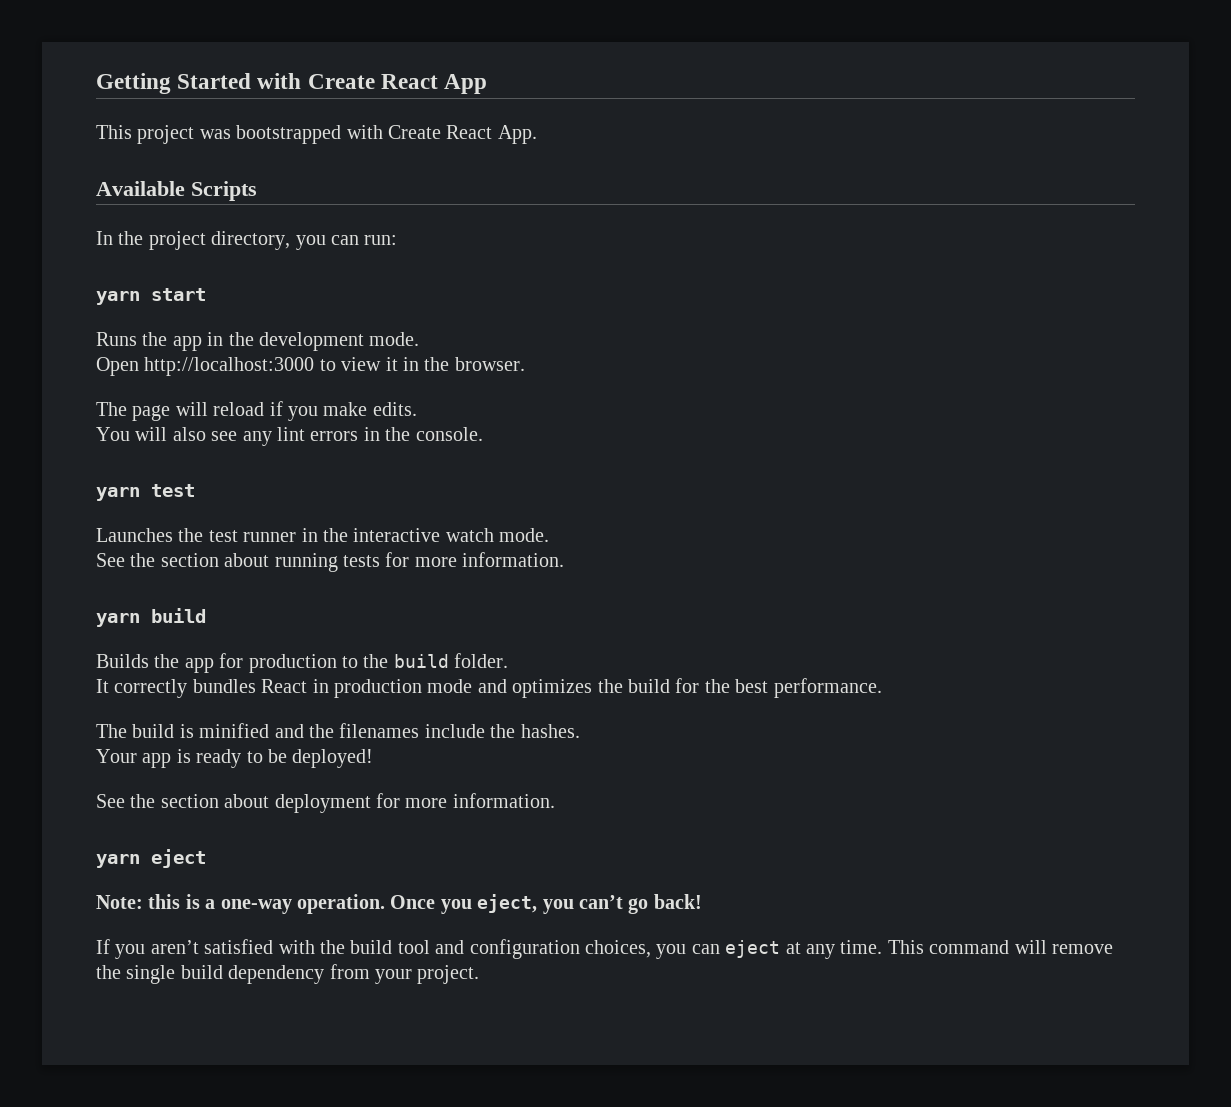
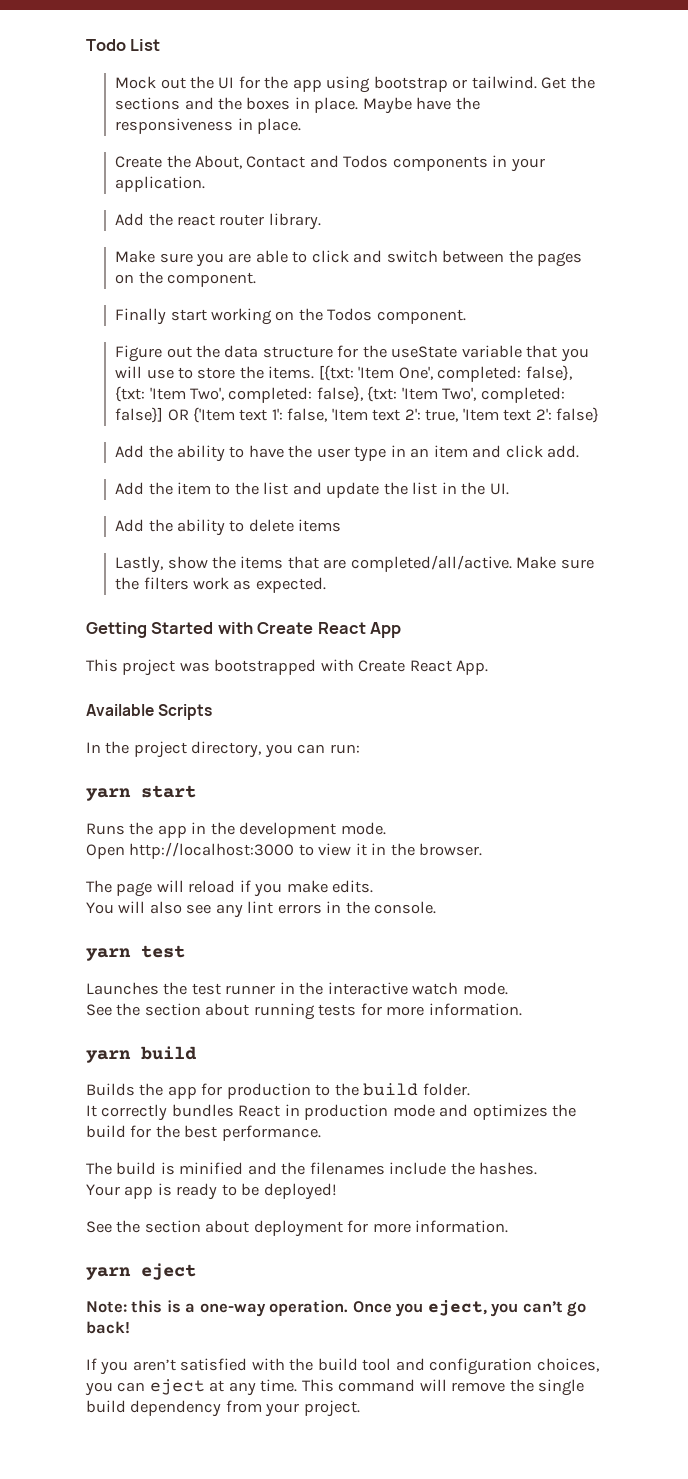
+ Todo List
+ Mock out the UI for the app using bootstrap or tailwind. Get the sections and the boxes in place. Maybe have the responsiveness in place.
+ Create the About, Contact and Todos components in your application.
+ Add the react router library.
+ Make sure you are able to click and switch between the pages on the component.
+ Finally start working on the Todos component.
+ Figure out the data structure for the useState variable that you will use to store the items. [{txt: 'Item One', completed: false}, {txt: 'Item Two', completed: false}, {txt: 'Item Two', completed: false}] OR {'Item text 1': false, 'Item text 2': true, 'Item text 2': false}
+ Add the ability to have the user type in an item and click add.
+ Add the item to the list and update the list in the UI.
+ Add the ability to delete items
+ Lastly, show the items that are completed/all/active. Make sure the filters work as expected.

